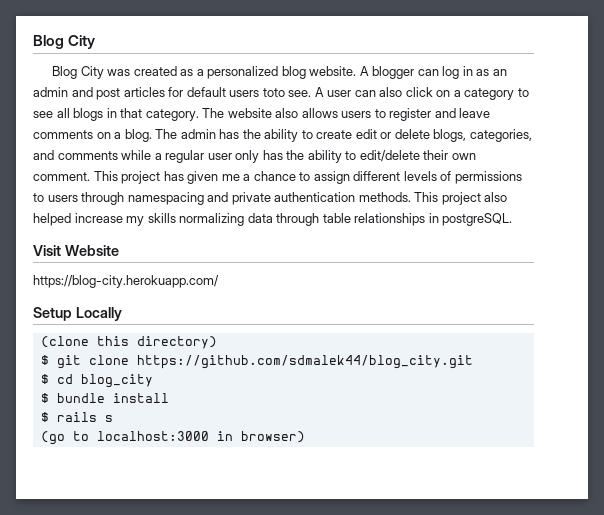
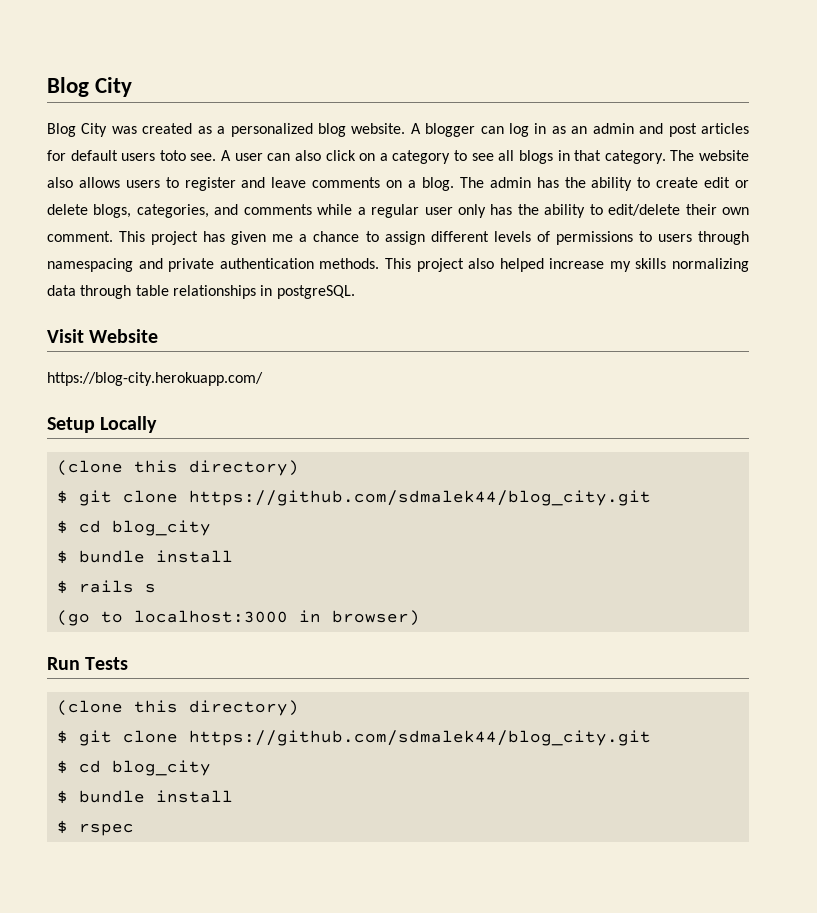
+ Run Tests
+ (clone this directory)
+ $ git clone https://github.com/sdmalek44/blog_city.git
+ $ cd blog_city
+ $ bundle install
+ $ rspec

